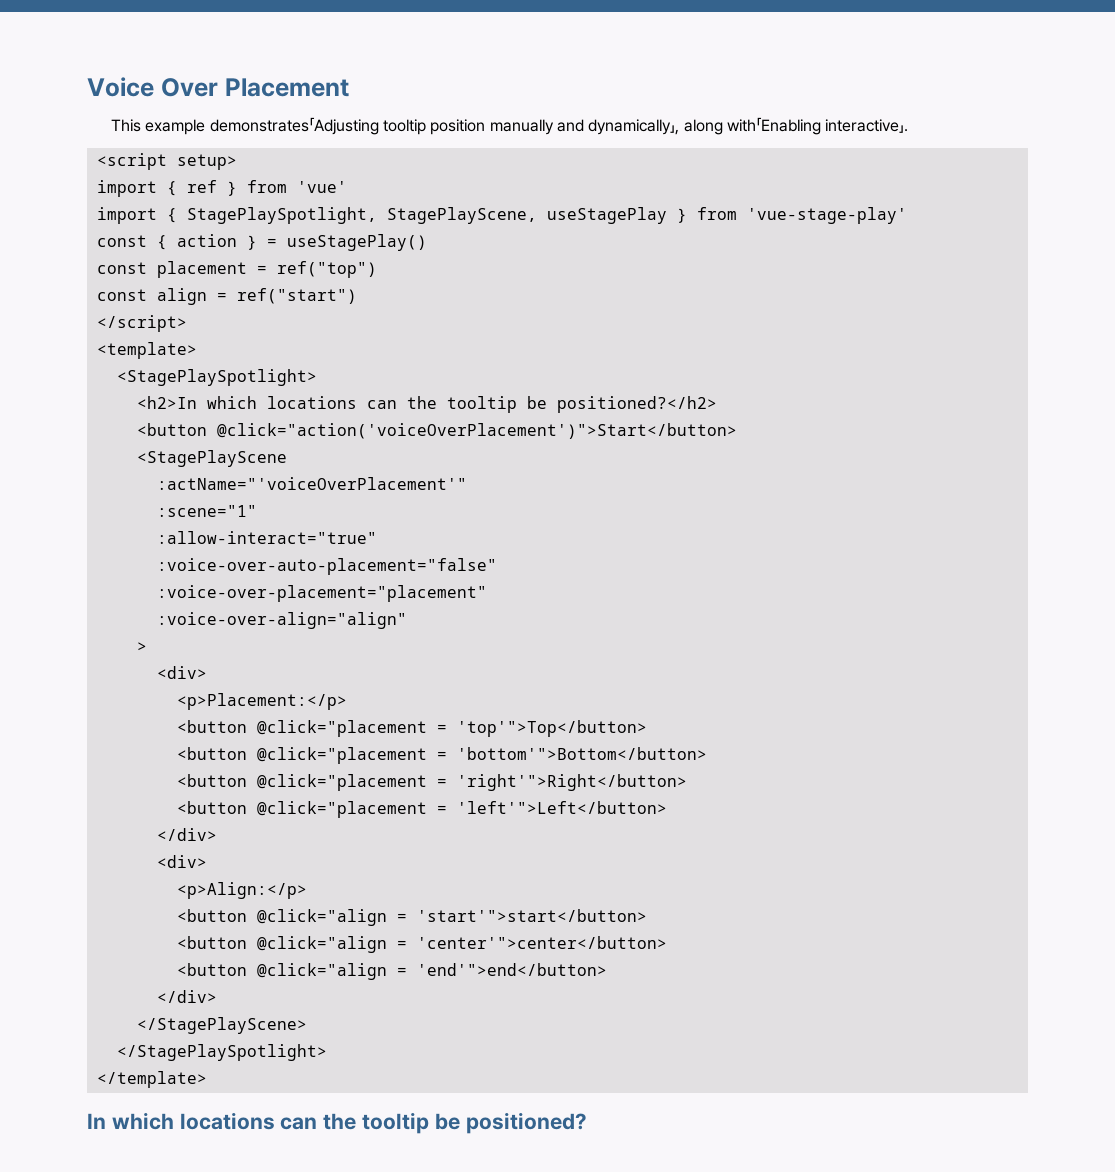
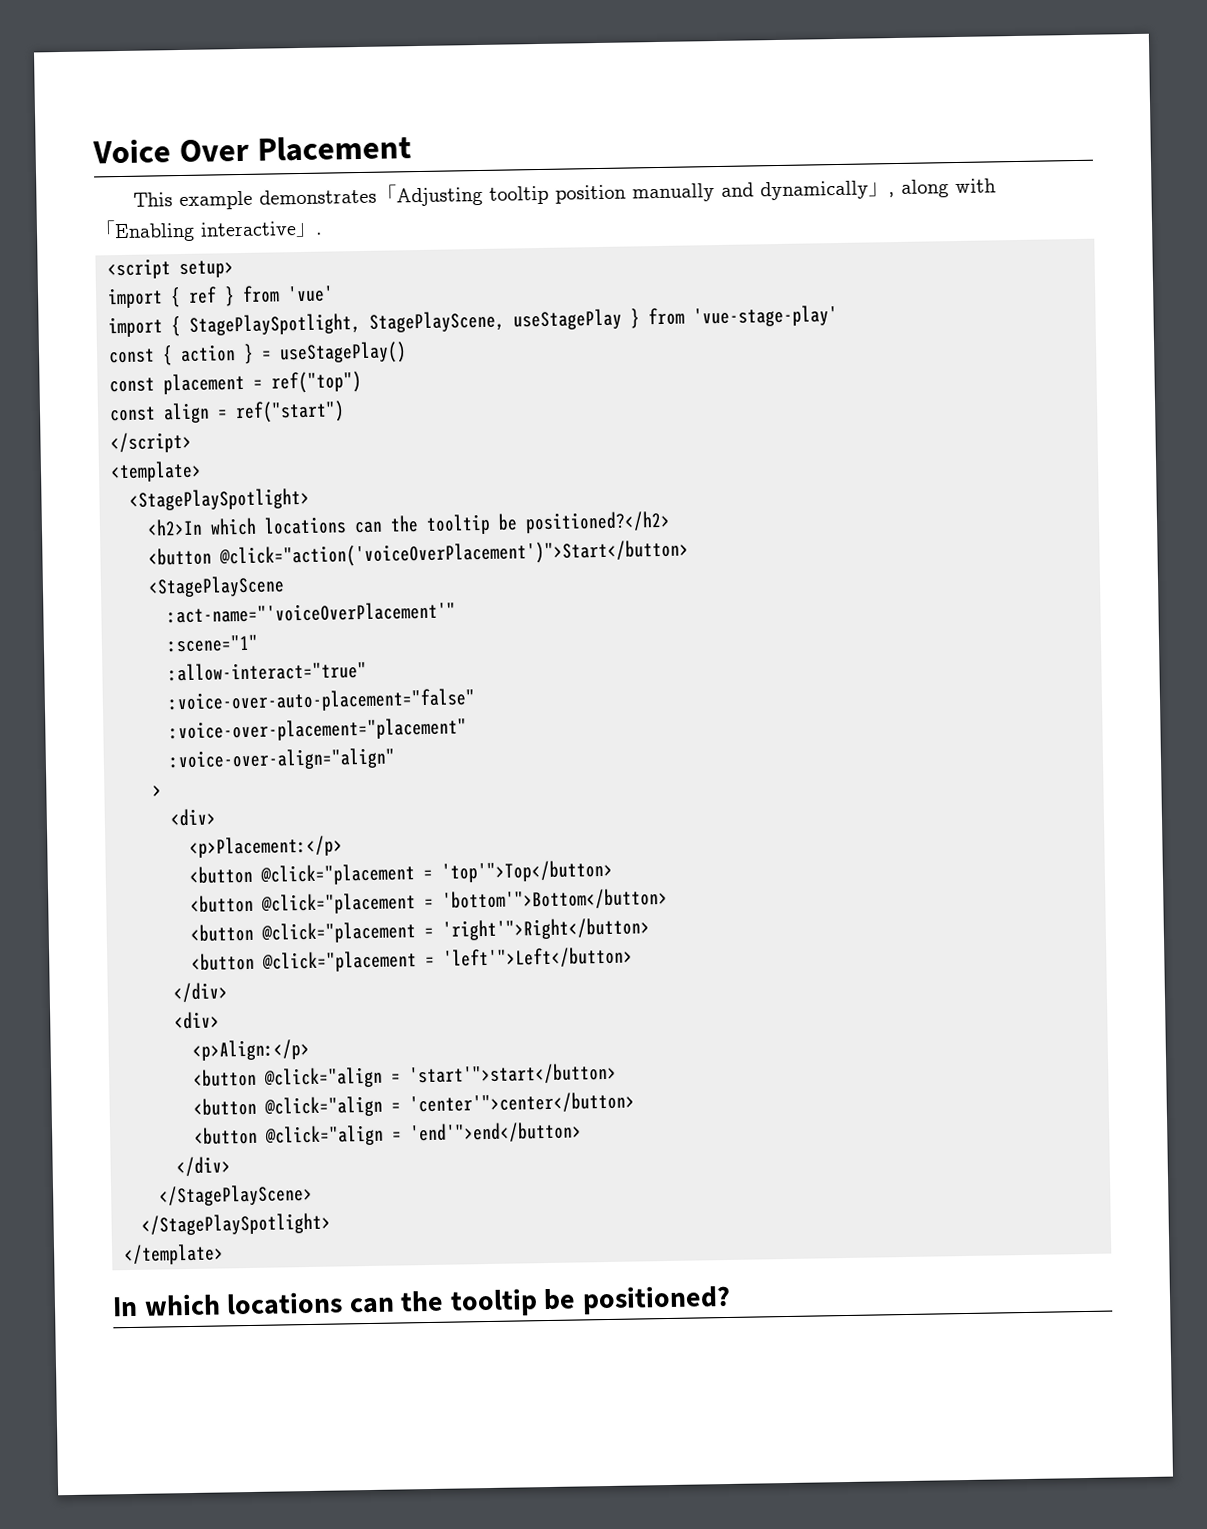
- :actName="'voiceOverPlacement'"
+ :act-name="'voiceOverPlacement'"

